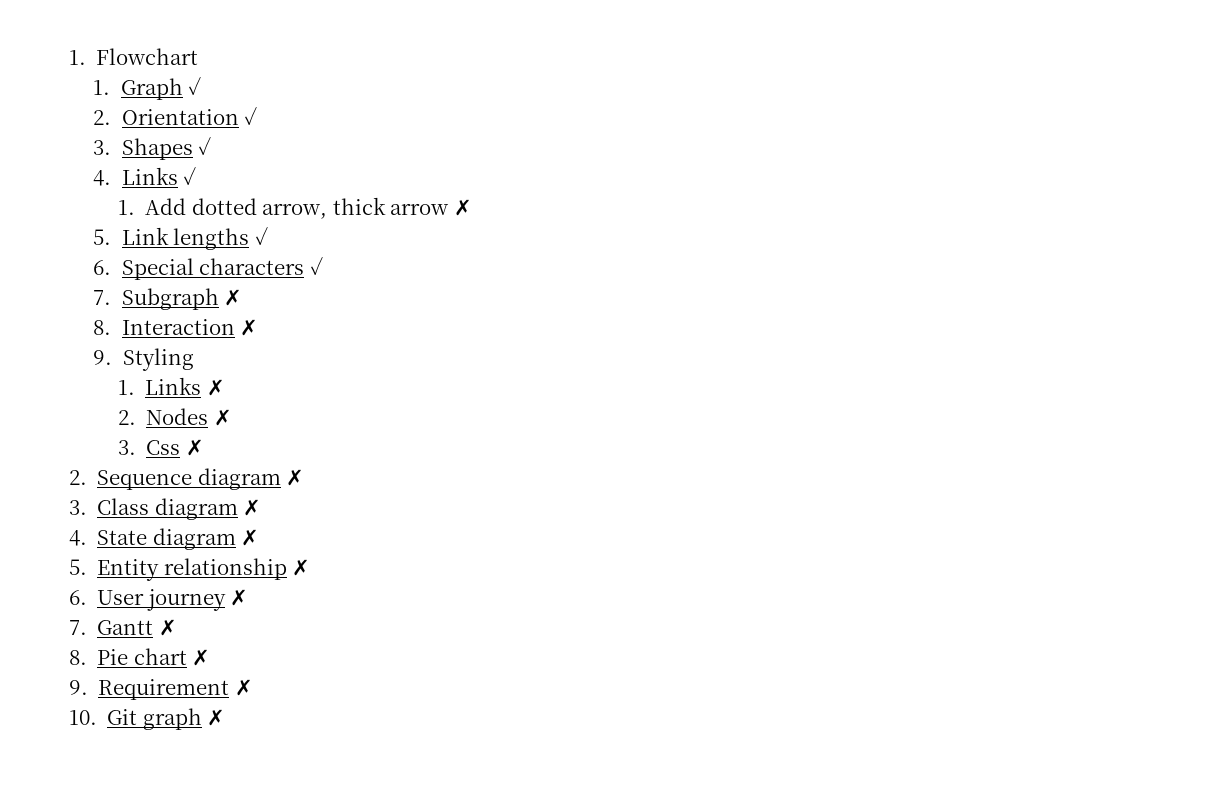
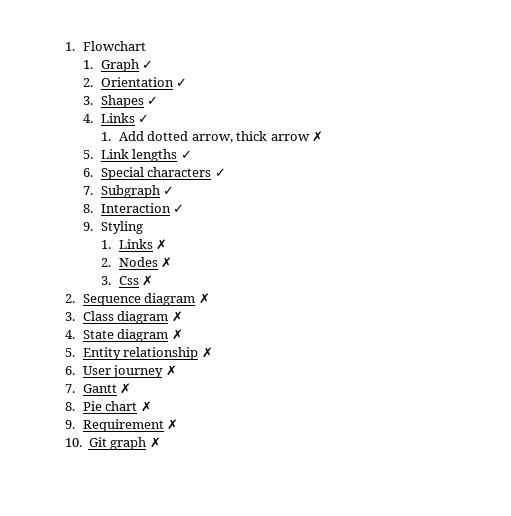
- 7. Subgraph ✗
+ 7. Subgraph ✓
- 8. Interaction ✗
+ 8. Interaction ✓

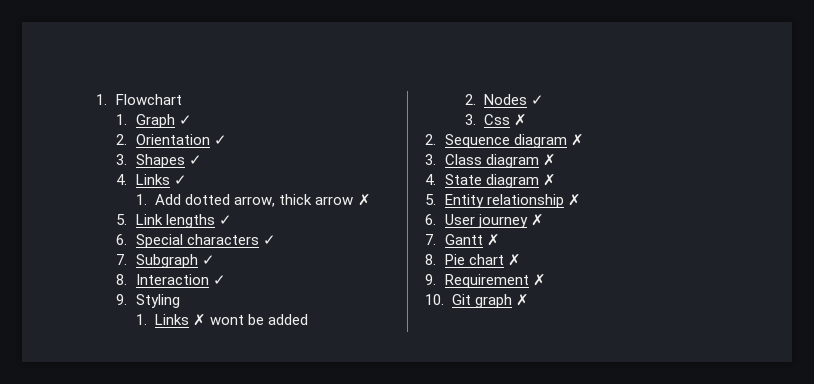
- 1. Links ✗
+ 1. Links ✗ wont be added
- 2. Nodes ✗
+ 2. Nodes ✓

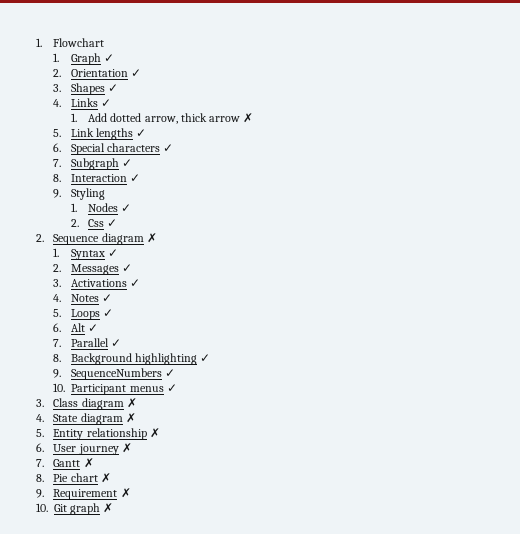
- 1. Links ✗ wont be added
- 2. Nodes ✓
+ 1. Nodes ✓
- 3. Css ✗
+ 2. Css ✓
+ 1. Syntax ✓
+ 2. Messages ✓
+ 3. Activations ✓
+ 4. Notes ✓
+ 5. Loops ✓
+ 6. Alt ✓
+ 7. Parallel ✓
+ 8. Background highlighting ✓
+ 9. SequenceNumbers ✓
+ 10. Participant menus ✓

